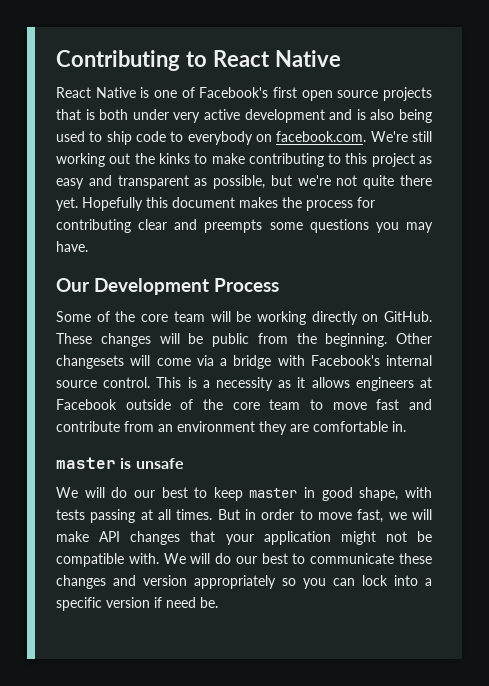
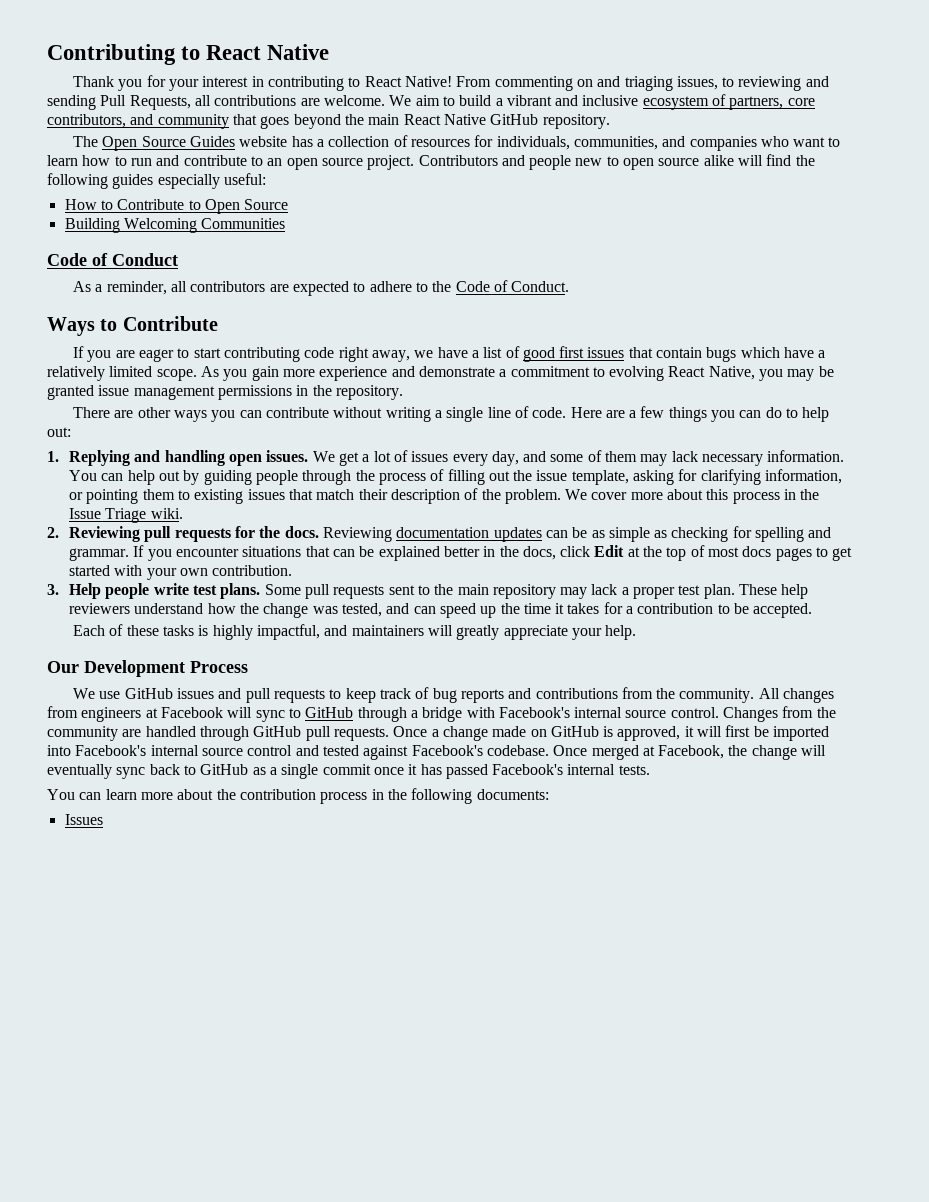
- React Native is one of Facebook's first open source projects that is both under very active development and is also being used to ship code to everybody on facebook.com. We're still working out the kinks to make contributing to this project as easy and transparent as possible, but we're not quite there yet. Hopefully this document makes the process for contributing clear and preempts some questions you may have.
+ Thank you for your interest in contributing to React Native! From commenting on and triaging issues, to reviewing and sending Pull Requests, all contributions are welcome. We aim to build a vibrant and inclusive ecosystem of partners, core contributors, and community that goes beyond the main React Native GitHub repository.
+ The Open Source Guides website has a collection of resources for individuals, communities, and companies who want to learn how to run and contribute to an open source project. Contributors and people new to open source alike will find the following guides especially useful:
+ How to Contribute to Open Source
+ Building Welcoming Communities
+ Code of Conduct
+ As a reminder, all contributors are expected to adhere to the Code of Conduct.
+ Ways to Contribute
+ If you are eager to start contributing code right away, we have a list of good first issues that contain bugs which have a relatively limited scope. As you gain more experience and demonstrate a commitment to evolving React Native, you may be granted issue management permissions in the repository.
+ There are other ways you can contribute without writing a single line of code. Here are a few things you can do to help out:
+ 1. Replying and handling open issues. We get a lot of issues every day, and some of them may lack necessary information. You can help out by guiding people through the process of filling out the issue template, asking for clarifying information, or pointing them to existing issues that match their description of the problem. We cover more about this process in the Issue Triage wiki.
+ 2. Reviewing pull requests for the docs. Reviewing documentation updates can be as simple as checking for spelling and grammar. If you encounter situations that can be explained better in the docs, click Edit at the top of most docs pages to get started with your own contribution.
+ 3. Help people write test plans. Some pull requests sent to the main repository may lack a proper test plan. These help reviewers understand how the change was tested, and can speed up the time it takes for a contribution to be accepted.
+ Each of these tasks is highly impactful, and maintainers will greatly appreciate your help.
  Our Development Process
- Some of the core team will be working directly on GitHub. These changes will be public from the beginning. Other changesets will come via a bridge with Facebook's internal source control.
+ We use GitHub issues and pull requests to keep track of bug reports and contributions from the community. All changes from engineers at Facebook will sync to GitHub through a bridge with Facebook's internal source control.
- This is a necessity as it allows engineers at Facebook outside of the core team to move fast and contribute from an environment they are comfortable in.
- master is unsafe
- We will do our best to keep master in good shape, with tests passing at all times. But in order to move fast, we will make API changes that your application might not be compatible with. We will do our best to communicate these changes and version appropriately so you can lock into a specific version if need be.
+ Changes from the community are handled through GitHub pull requests. Once a change made on GitHub is approved, it will first be imported into Facebook's internal source control and tested against Facebook's codebase. Once merged at Facebook, the change will eventually sync back to GitHub as a single commit once it has passed Facebook's internal tests.
+ You can learn more about the contribution process in the following documents:
+ Issues

